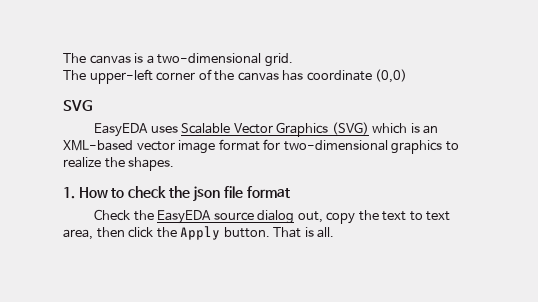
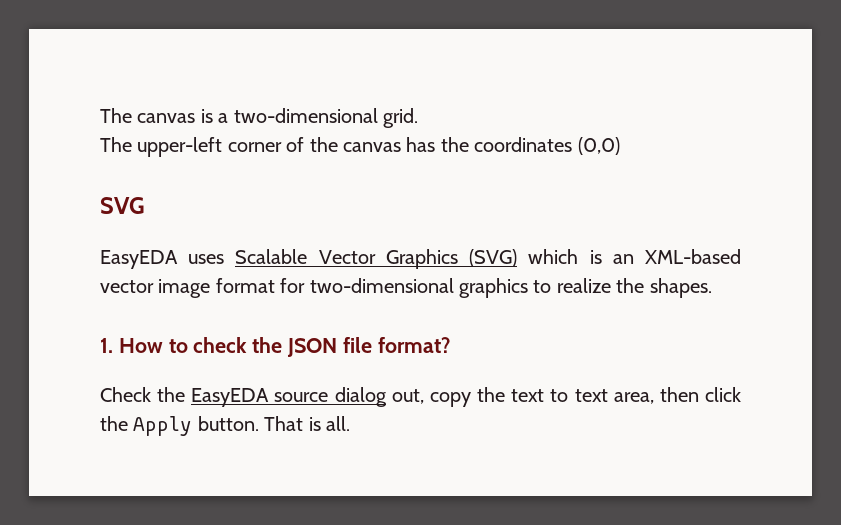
- The upper-left corner of the canvas has coordinate (0,0)
+ The upper-left corner of the canvas has the coordinates (0,0)
- 1. How to check the json file format
+ 1. How to check the JSON file format?

